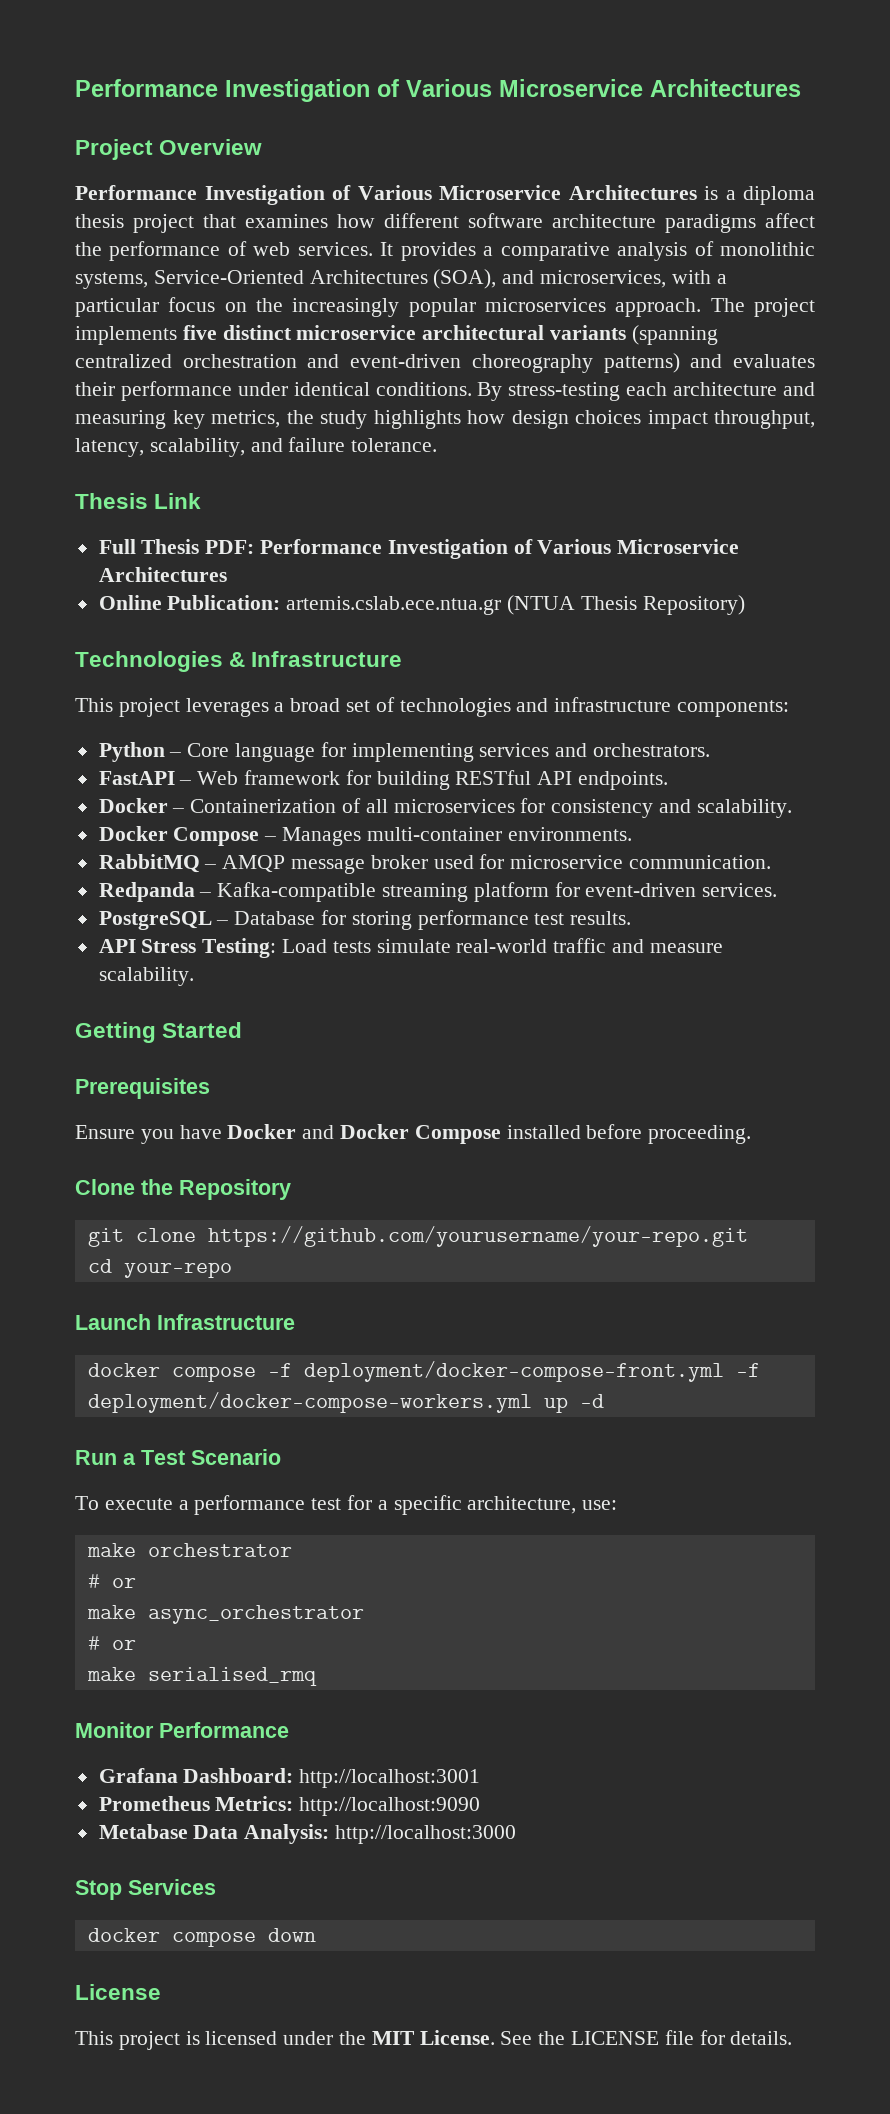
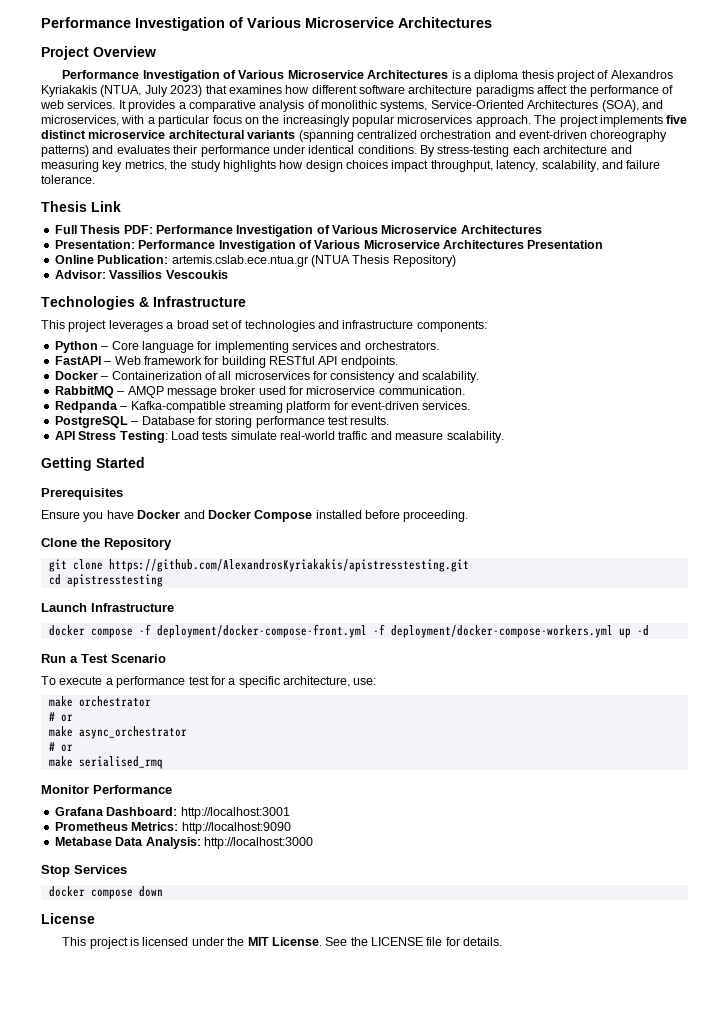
- Performance Investigation of Various Microservice Architectures is a diploma thesis project that examines how different software architecture paradigms affect the performance of web services.
+ Performance Investigation of Various Microservice Architectures is a diploma thesis project of Alexandros Kyriakakis (NTUA, July 2023) that examines how different software architecture paradigms affect the performance of web services.
+ Presentation: Performance Investigation of Various Microservice Architectures Presentation
+ Advisor: Vassilios Vescoukis
- Docker Compose – Manages multi-container environments.
- git clone https://github.com/yourusername/your-repo.git
+ git clone https://github.com/AlexandrosKyriakakis/apistresstesting.git
- cd your-repo
+ cd apistresstesting

